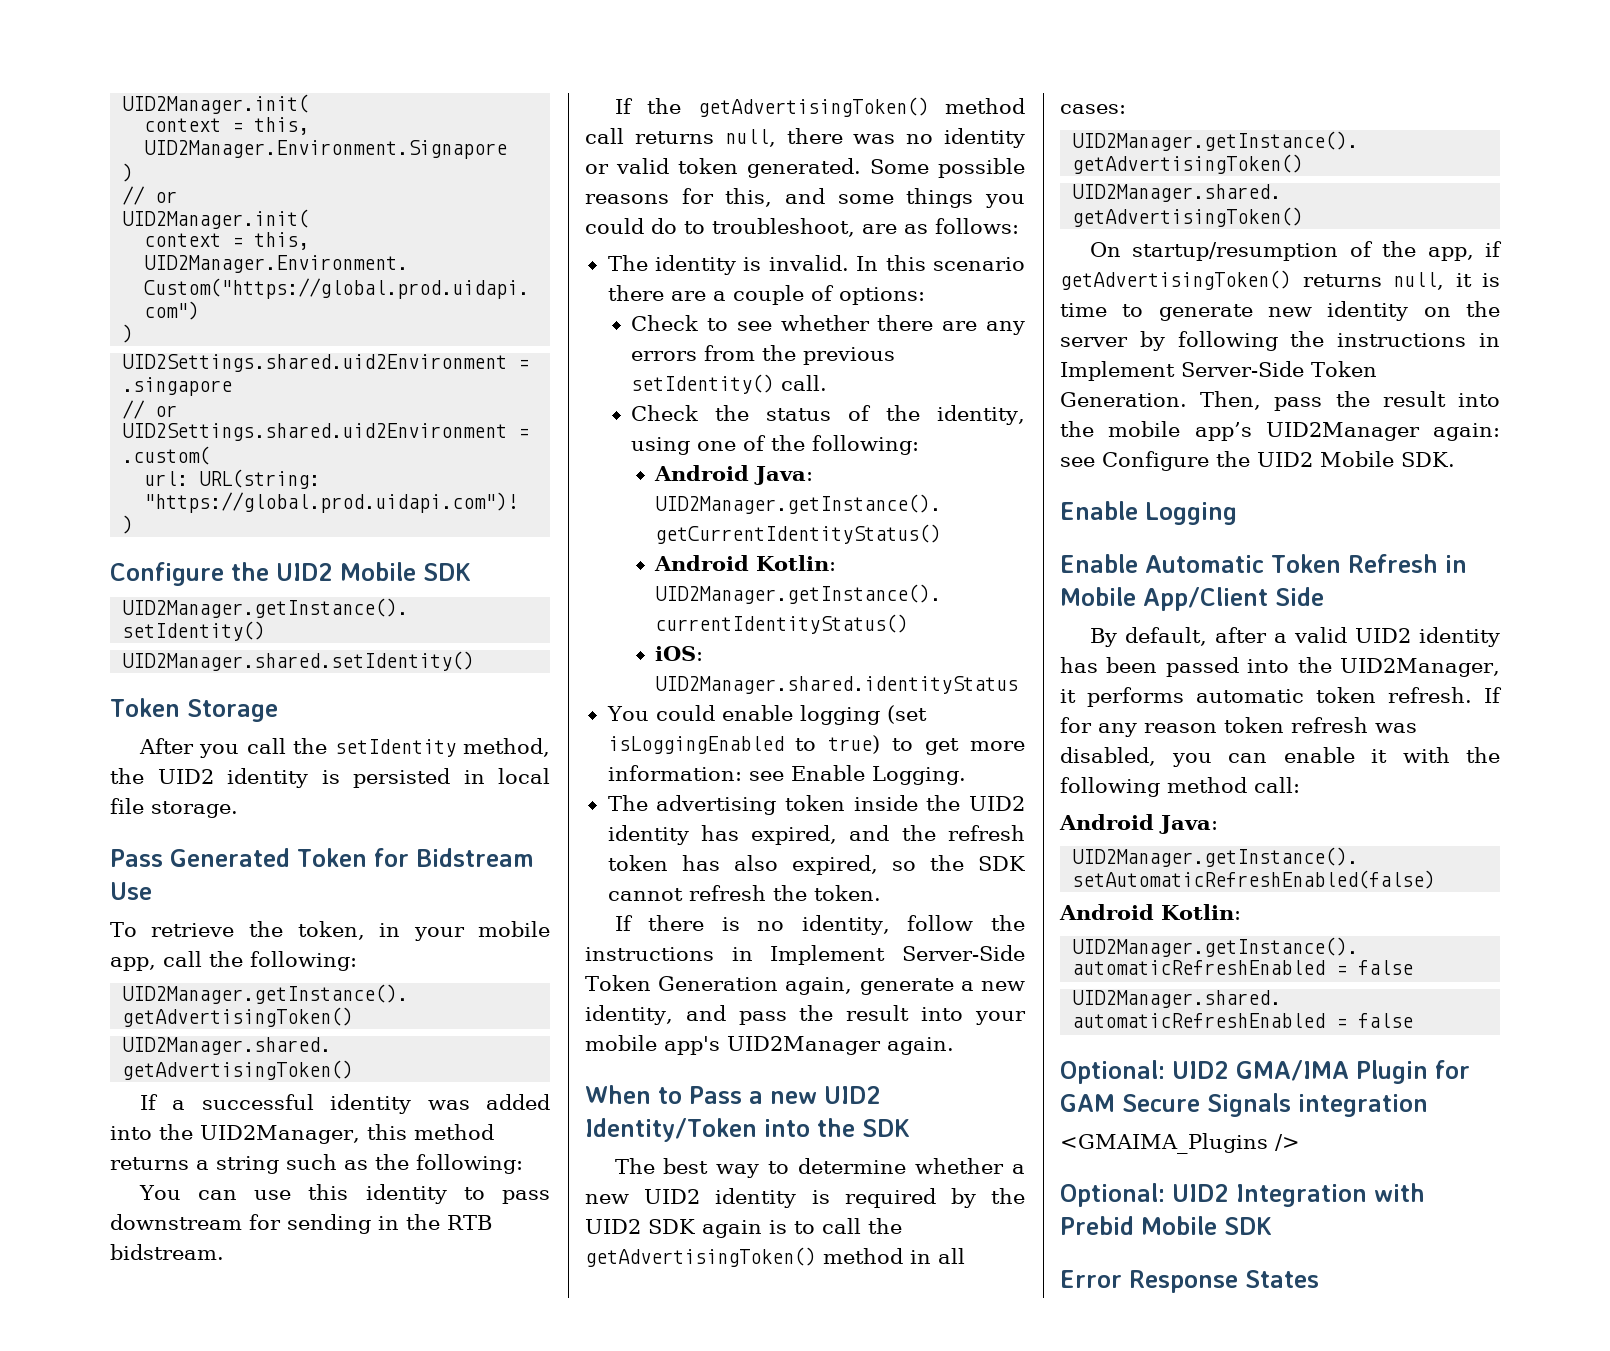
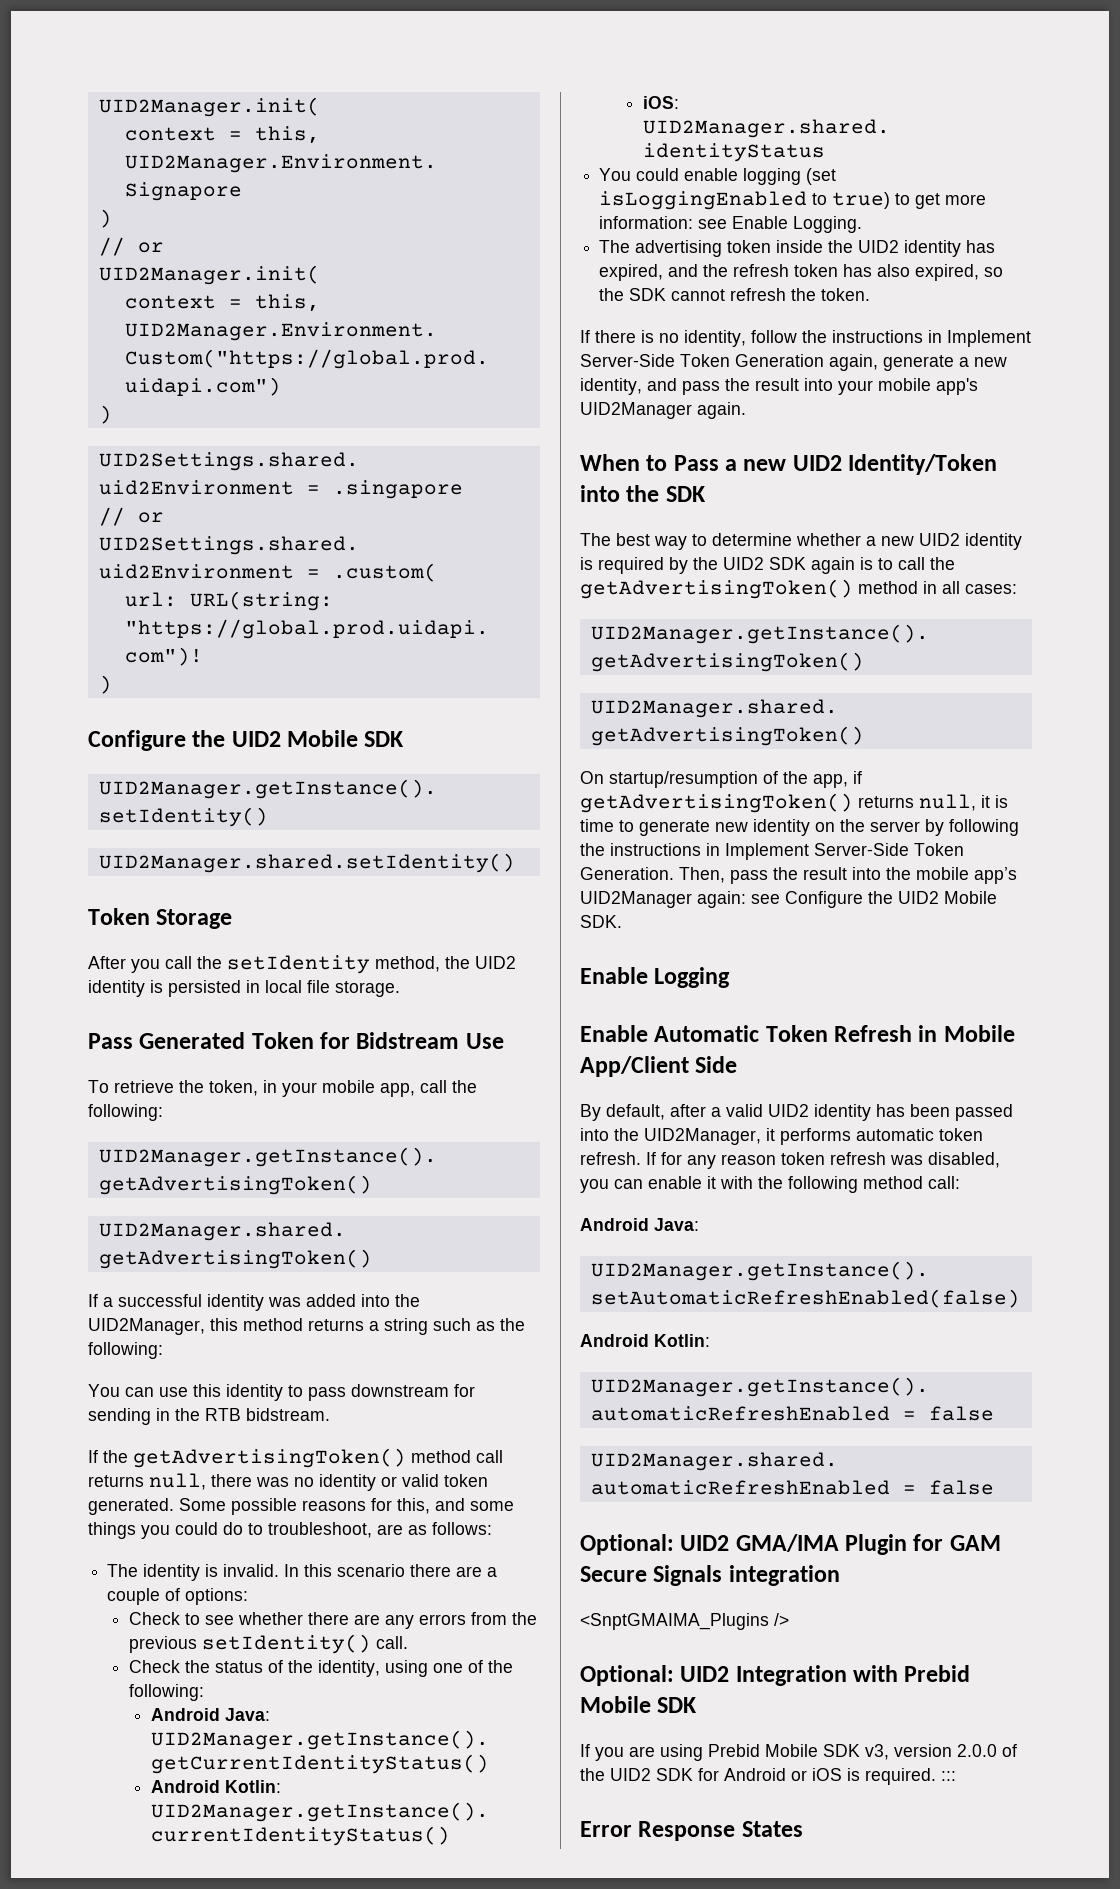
- <GMAIMA_Plugins />
+ <SnptGMAIMA_Plugins />
+ If you are using Prebid Mobile SDK v3, version 2.0.0 of the UID2 SDK for Android or iOS is required. :::

